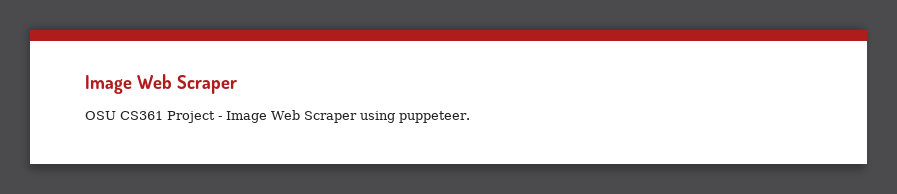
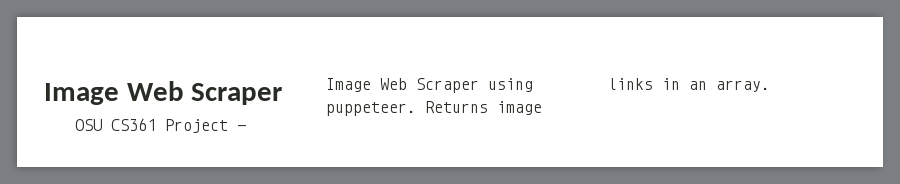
+ Returns image links in an array.

